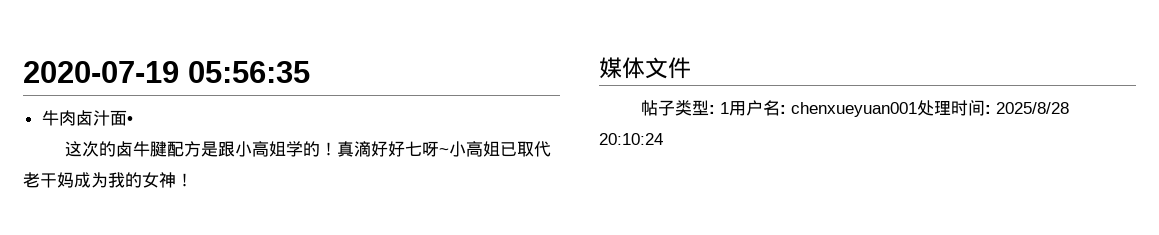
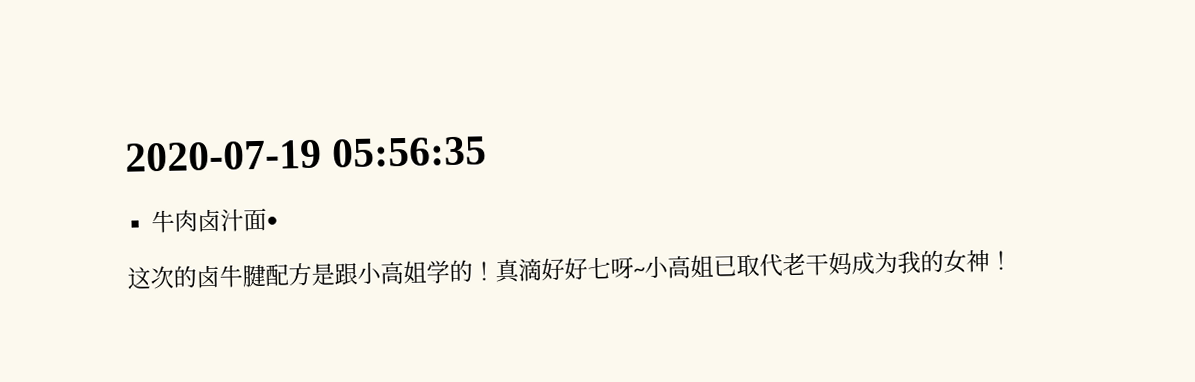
- 媒体文件
- 帖子类型: 1用户名: chenxueyuan001处理时间: 2025/8/28 20:10:24

